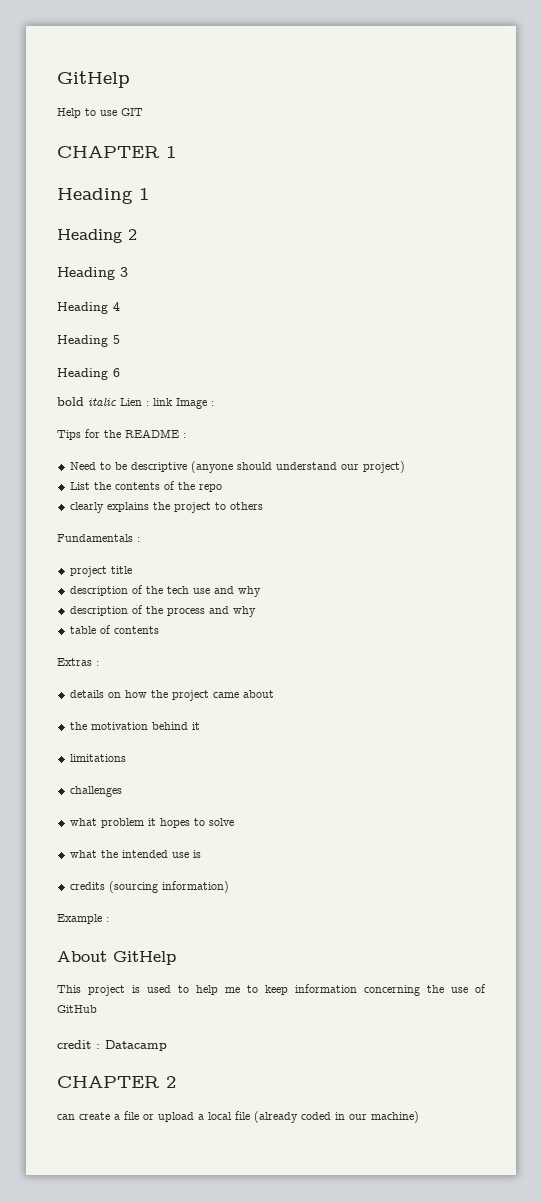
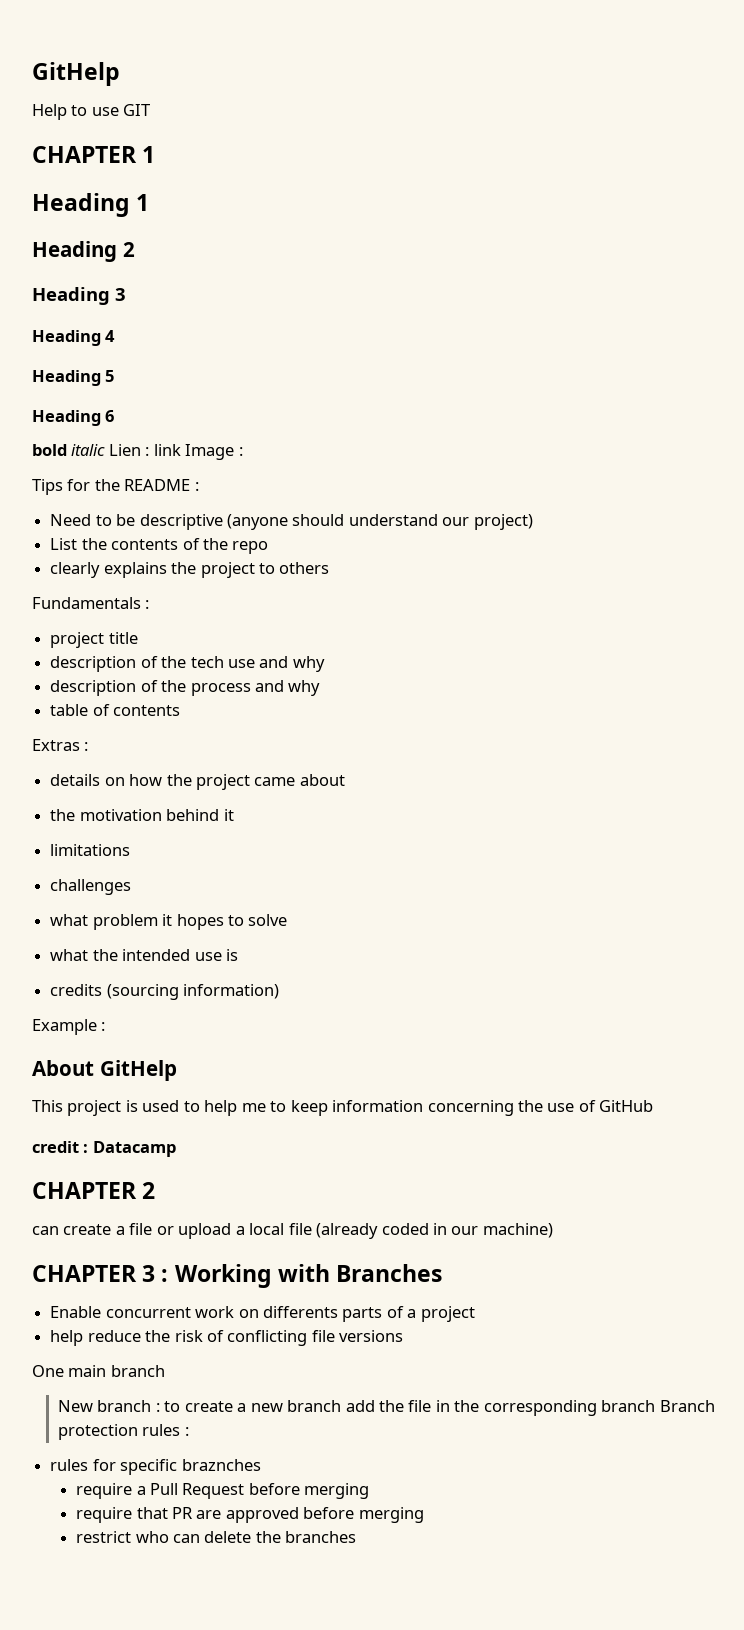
+ CHAPTER 3 : Working with Branches
+ Enable concurrent work on differents parts of a project
+ help reduce the risk of conflicting file versions
+ One main branch
+ New branch : to create a new branch add the file in the corresponding branch Branch protection rules :
+ rules for specific braznches
+ require a Pull Request before merging
+ require that PR are approved before merging
+ restrict who can delete the branches

